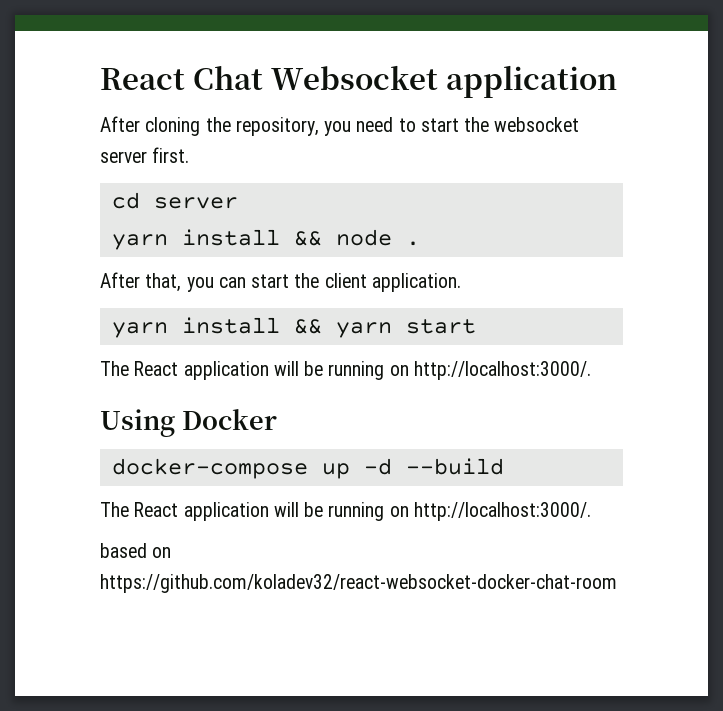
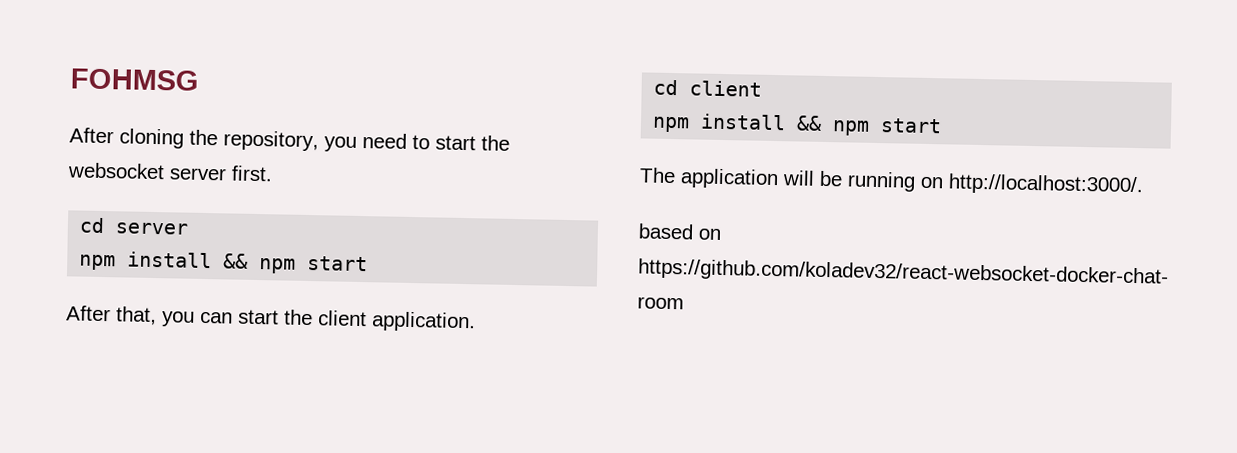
- React Chat Websocket application
+ FOHMSG
  cd server
- yarn install && node .
+ npm install && npm start
- yarn install && yarn start
- The React application will be running on http://localhost:3000/.
- Using Docker
- docker-compose up -d --build
- The React application will be running on http://localhost:3000/.
+ cd client
+ npm install && npm start
+ The application will be running on http://localhost:3000/.

